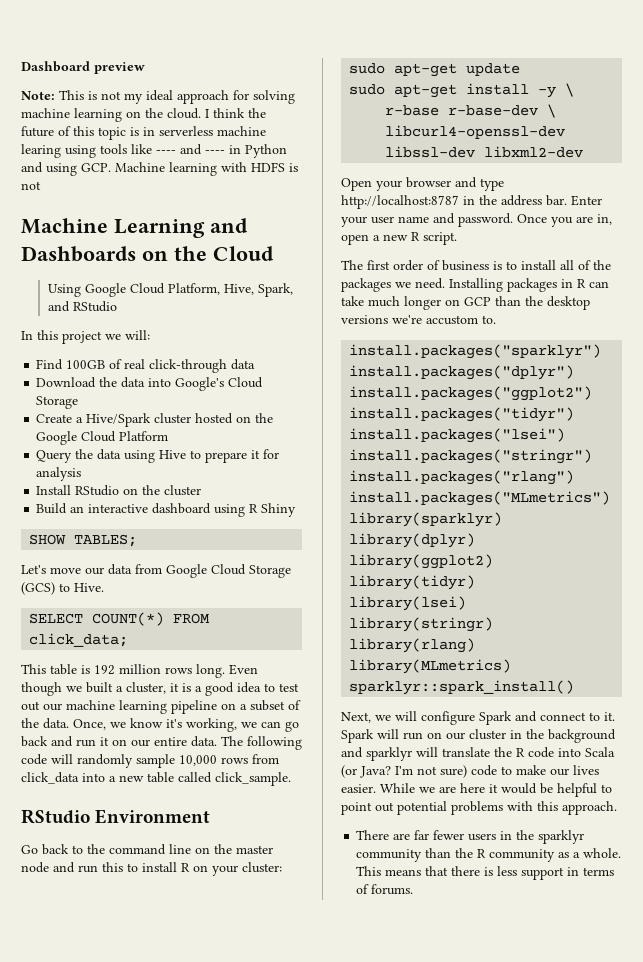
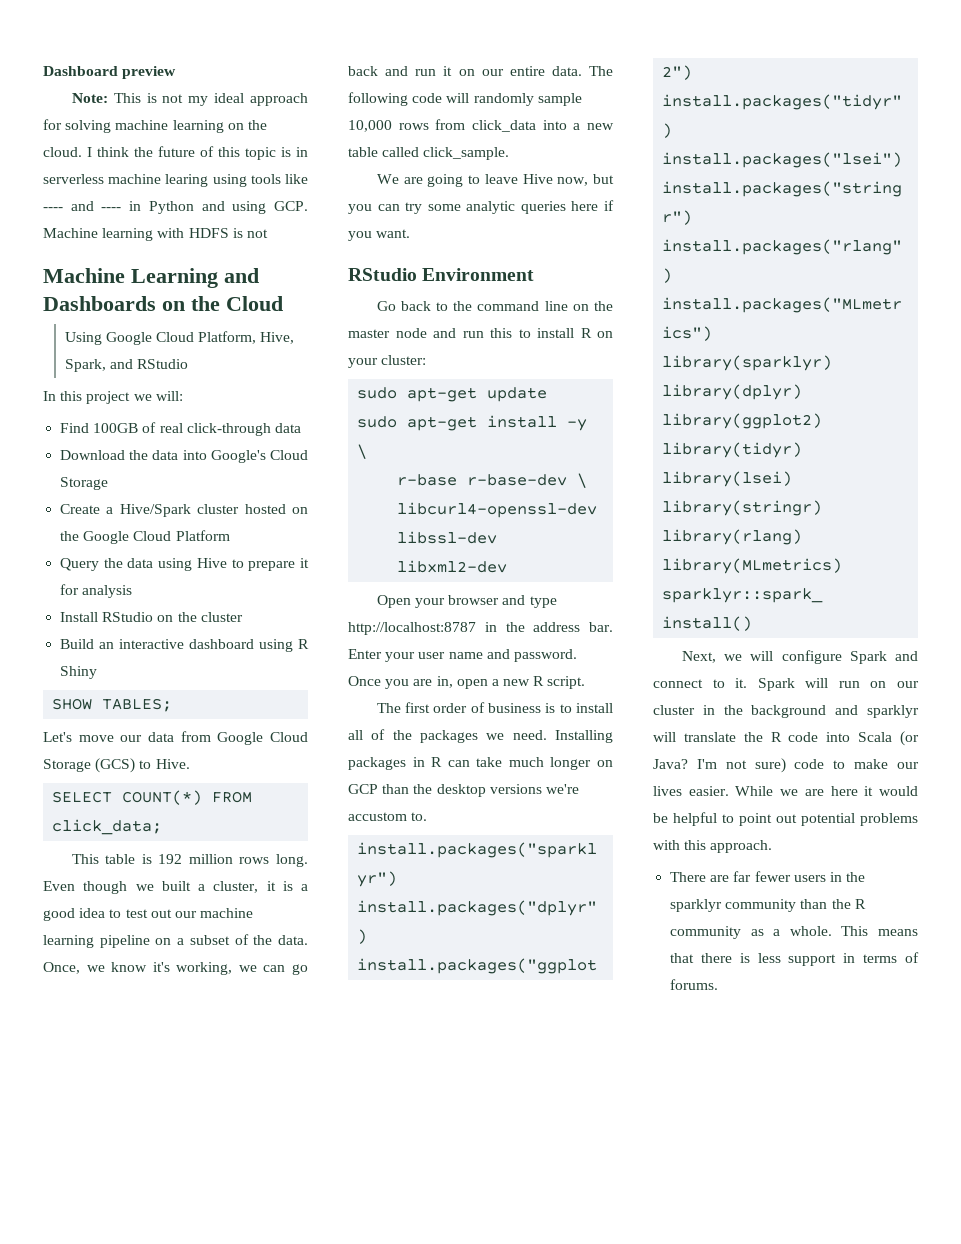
+ We are going to leave Hive now, but you can try some analytic queries here if you want.

